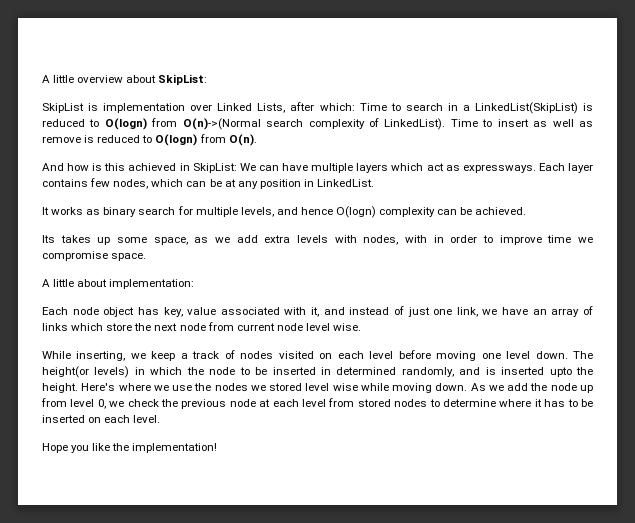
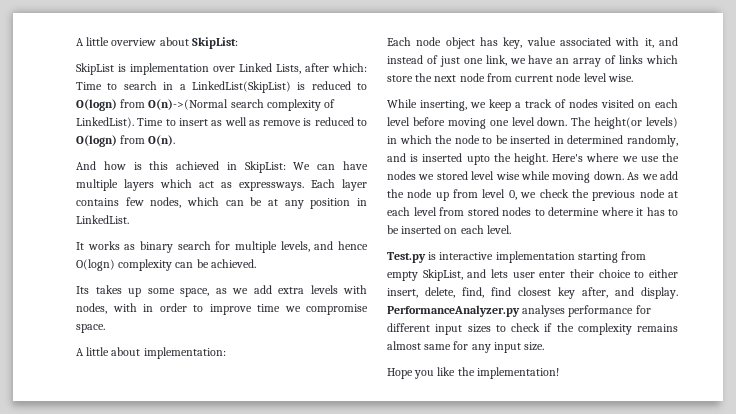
+ Test.py is interactive implementation starting from empty SkipList, and lets user enter their choice to either insert, delete, find, find closest key after, and display. PerformanceAnalyzer.py analyses performance for different input sizes to check if the complexity remains almost same for any input size.

